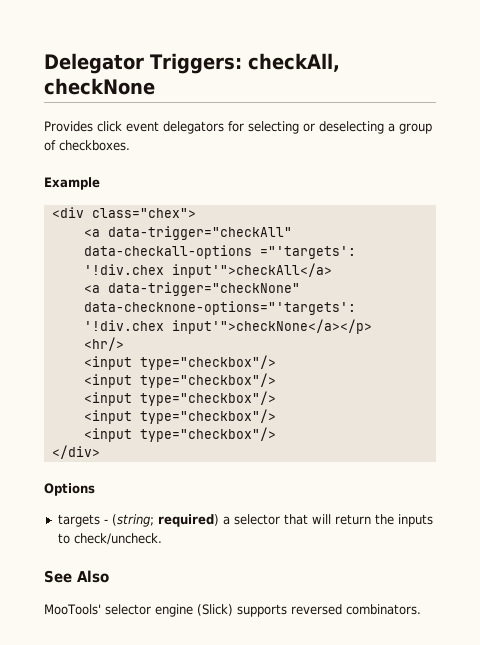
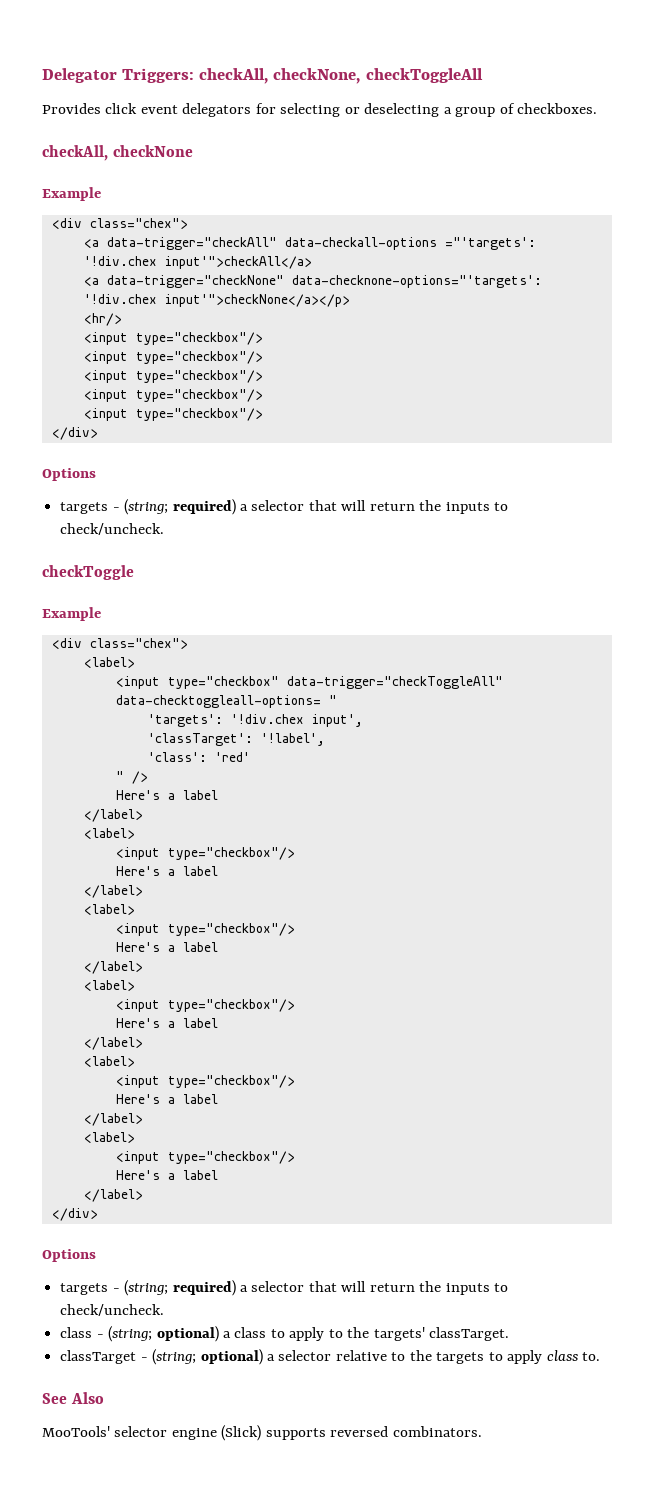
- Delegator Triggers: checkAll, checkNone
+ Delegator Triggers: checkAll, checkNone, checkToggleAll
+ checkAll, checkNone
+ checkToggle
+ Example
+ <div class="chex">
+ <label>
+ <input type="checkbox" data-trigger="checkToggleAll" data-checktoggleall-options= "
+ 'targets': '!div.chex input',
+ 'classTarget': '!label',
+ 'class': 'red'
+ " />
+ Here's a label
+ </label>
+ <label>
+ <input type="checkbox"/>
+ Here's a label
+ </label>
+ <label>
+ <input type="checkbox"/>
+ Here's a label
+ </label>
+ <label>
+ <input type="checkbox"/>
+ Here's a label
+ </label>
+ <label>
+ <input type="checkbox"/>
+ Here's a label
+ </label>
+ <label>
+ <input type="checkbox"/>
+ Here's a label
+ </label>
+ </div>
+ Options
+ targets - (string; required) a selector that will return the inputs to check/uncheck.
+ class - (string; optional) a class to apply to the targets' classTarget.
+ classTarget - (string; optional) a selector relative to the targets to apply class to.

